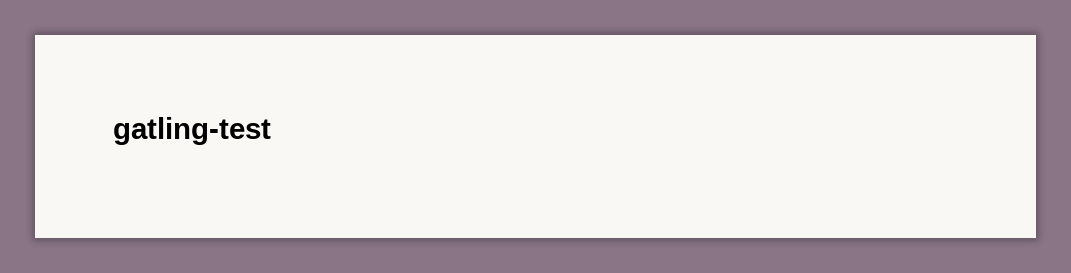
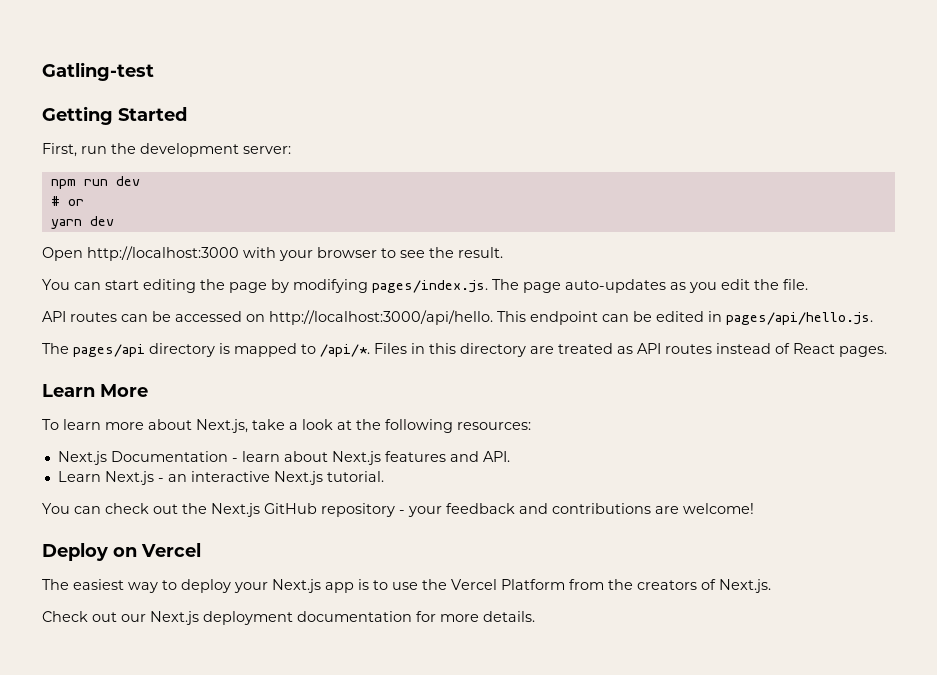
- gatling-test
+ Gatling-test
+ Getting Started
+ First, run the development server:
+ npm run dev
+ # or
+ yarn dev
+ Open http://localhost:3000 with your browser to see the result.
+ You can start editing the page by modifying pages/index.js. The page auto-updates as you edit the file.
+ API routes can be accessed on http://localhost:3000/api/hello. This endpoint can be edited in pages/api/hello.js.
+ The pages/api directory is mapped to /api/*. Files in this directory are treated as API routes instead of React pages.
+ Learn More
+ To learn more about Next.js, take a look at the following resources:
+ Next.js Documentation - learn about Next.js features and API.
+ Learn Next.js - an interactive Next.js tutorial.
+ You can check out the Next.js GitHub repository - your feedback and contributions are welcome!
+ Deploy on Vercel
+ The easiest way to deploy your Next.js app is to use the Vercel Platform from the creators of Next.js.
+ Check out our Next.js deployment documentation for more details.

